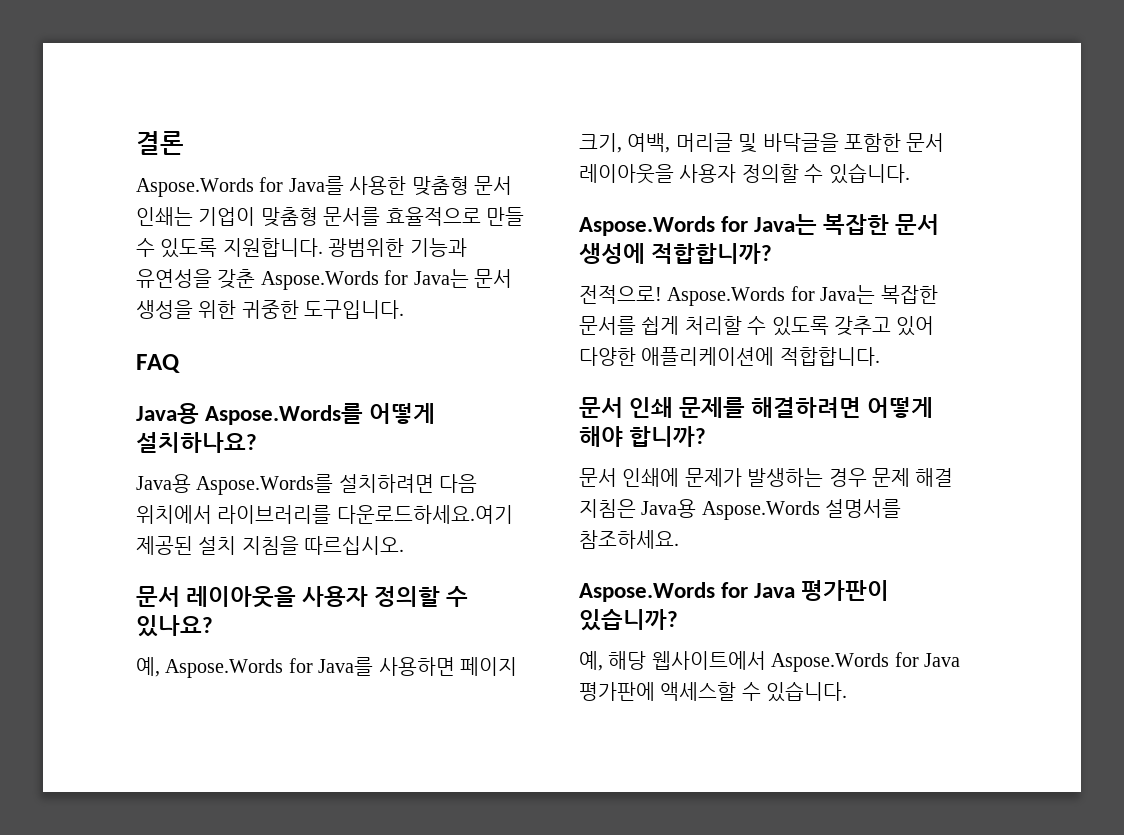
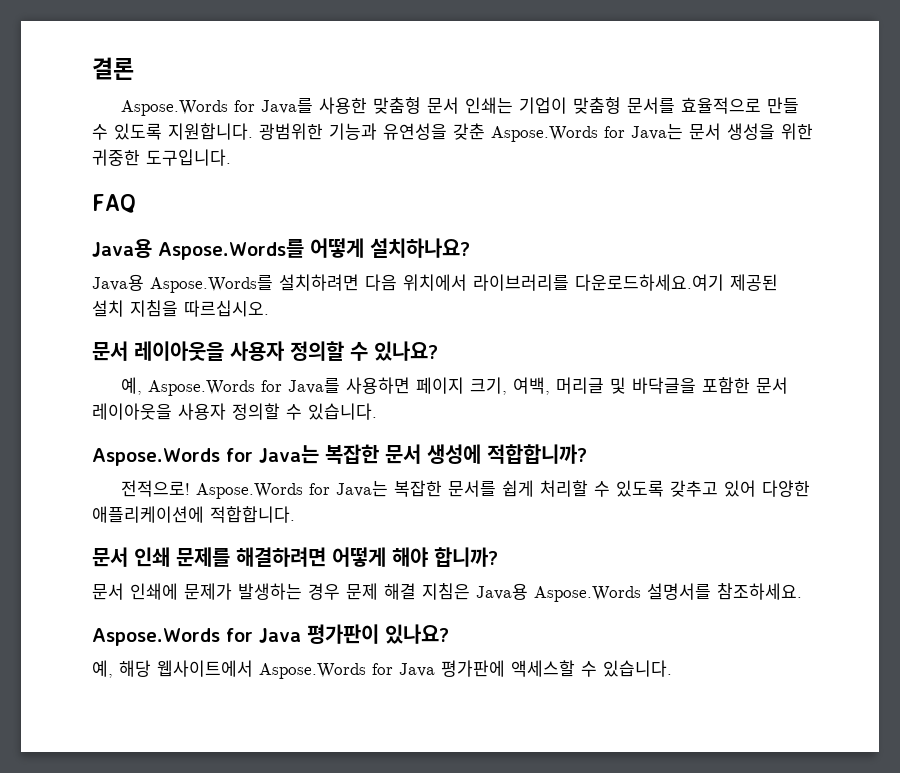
- Aspose.Words for Java 평가판이 있습니까?
+ Aspose.Words for Java 평가판이 있나요?

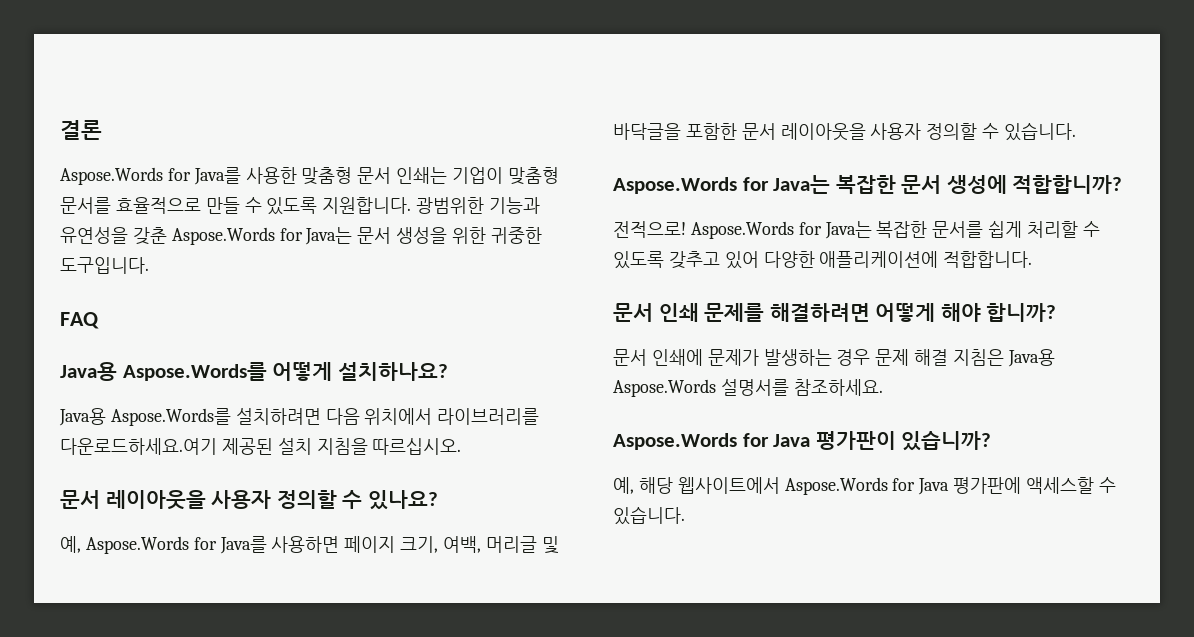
- Aspose.Words for Java 평가판이 있나요?
+ Aspose.Words for Java 평가판이 있습니까?

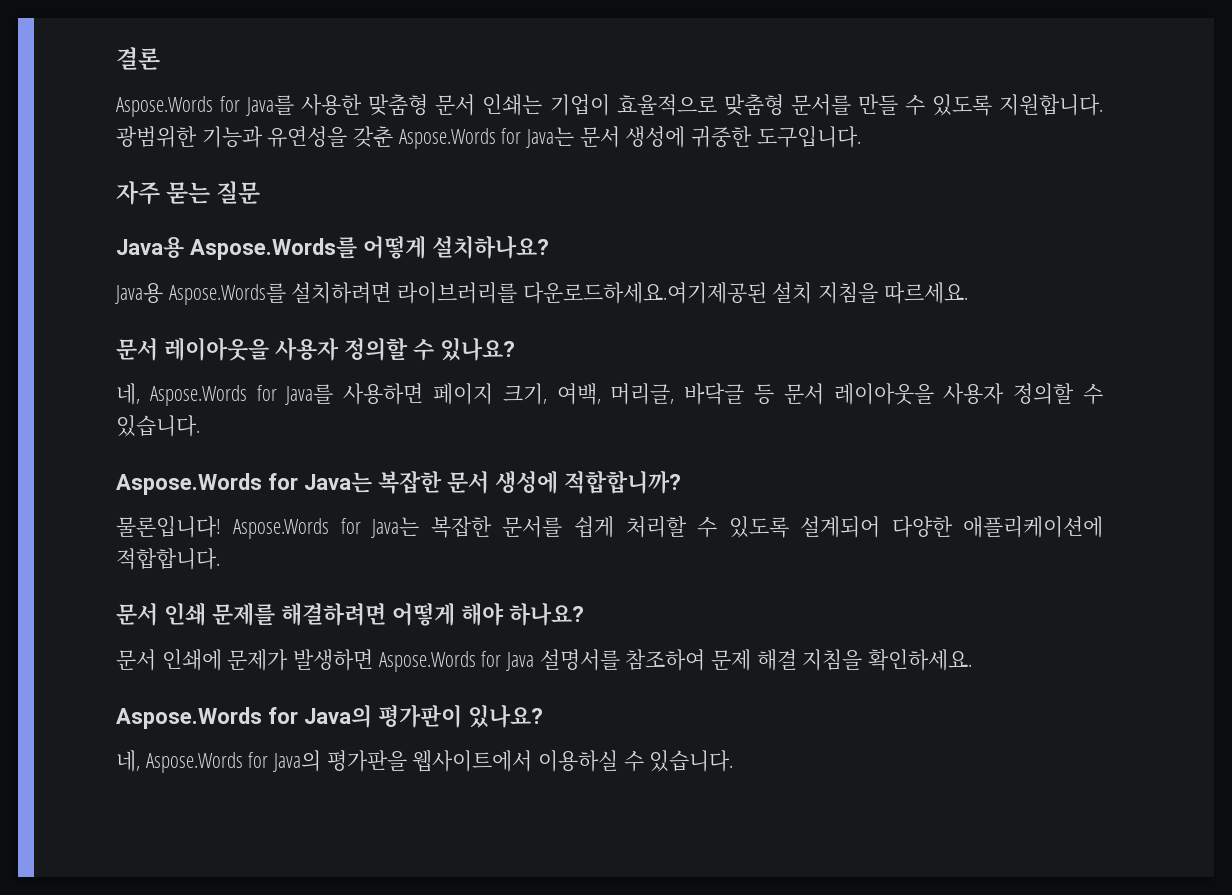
- Aspose.Words for Java를 사용한 맞춤형 문서 인쇄는 기업이 맞춤형 문서를 효율적으로 만들 수 있도록 지원합니다.
+ Aspose.Words for Java를 사용한 맞춤형 문서 인쇄는 기업이 효율적으로 맞춤형 문서를 만들 수 있도록 지원합니다.
- 광범위한 기능과 유연성을 갖춘 Aspose.Words for Java는 문서 생성을 위한 귀중한 도구입니다.
+ 광범위한 기능과 유연성을 갖춘 Aspose.Words for Java는 문서 생성에 귀중한 도구입니다.
- FAQ
+ 자주 묻는 질문
- Java용 Aspose.Words를 설치하려면 다음 위치에서 라이브러리를 다운로드하세요.여기 제공된 설치 지침을 따르십시오.
+ Java용 Aspose.Words를 설치하려면 라이브러리를 다운로드하세요.여기제공된 설치 지침을 따르세요.
- 예, Aspose.Words for Java를 사용하면 페이지 크기, 여백, 머리글 및 바닥글을 포함한 문서 레이아웃을 사용자 정의할 수 있습니다.
+ 네, Aspose.Words for Java를 사용하면 페이지 크기, 여백, 머리글, 바닥글 등 문서 레이아웃을 사용자 정의할 수 있습니다.
- 전적으로!
+ 물론입니다!
- Aspose.Words for Java는 복잡한 문서를 쉽게 처리할 수 있도록 갖추고 있어 다양한 애플리케이션에 적합합니다.
+ Aspose.Words for Java는 복잡한 문서를 쉽게 처리할 수 있도록 설계되어 다양한 애플리케이션에 적합합니다.
- 문서 인쇄 문제를 해결하려면 어떻게 해야 합니까?
+ 문서 인쇄 문제를 해결하려면 어떻게 해야 하나요?
- 문서 인쇄에 문제가 발생하는 경우 문제 해결 지침은 Java용 Aspose.Words 설명서를 참조하세요.
- Aspose.Words for Java 평가판이 있습니까?
- 예, 해당 웹사이트에서 Aspose.Words for Java 평가판에 액세스할 수 있습니다.
+ 문서 인쇄에 문제가 발생하면 Aspose.Words for Java 설명서를 참조하여 문제 해결 지침을 확인하세요.
+ Aspose.Words for Java의 평가판이 있나요?
+ 네, Aspose.Words for Java의 평가판을 웹사이트에서 이용하실 수 있습니다.

